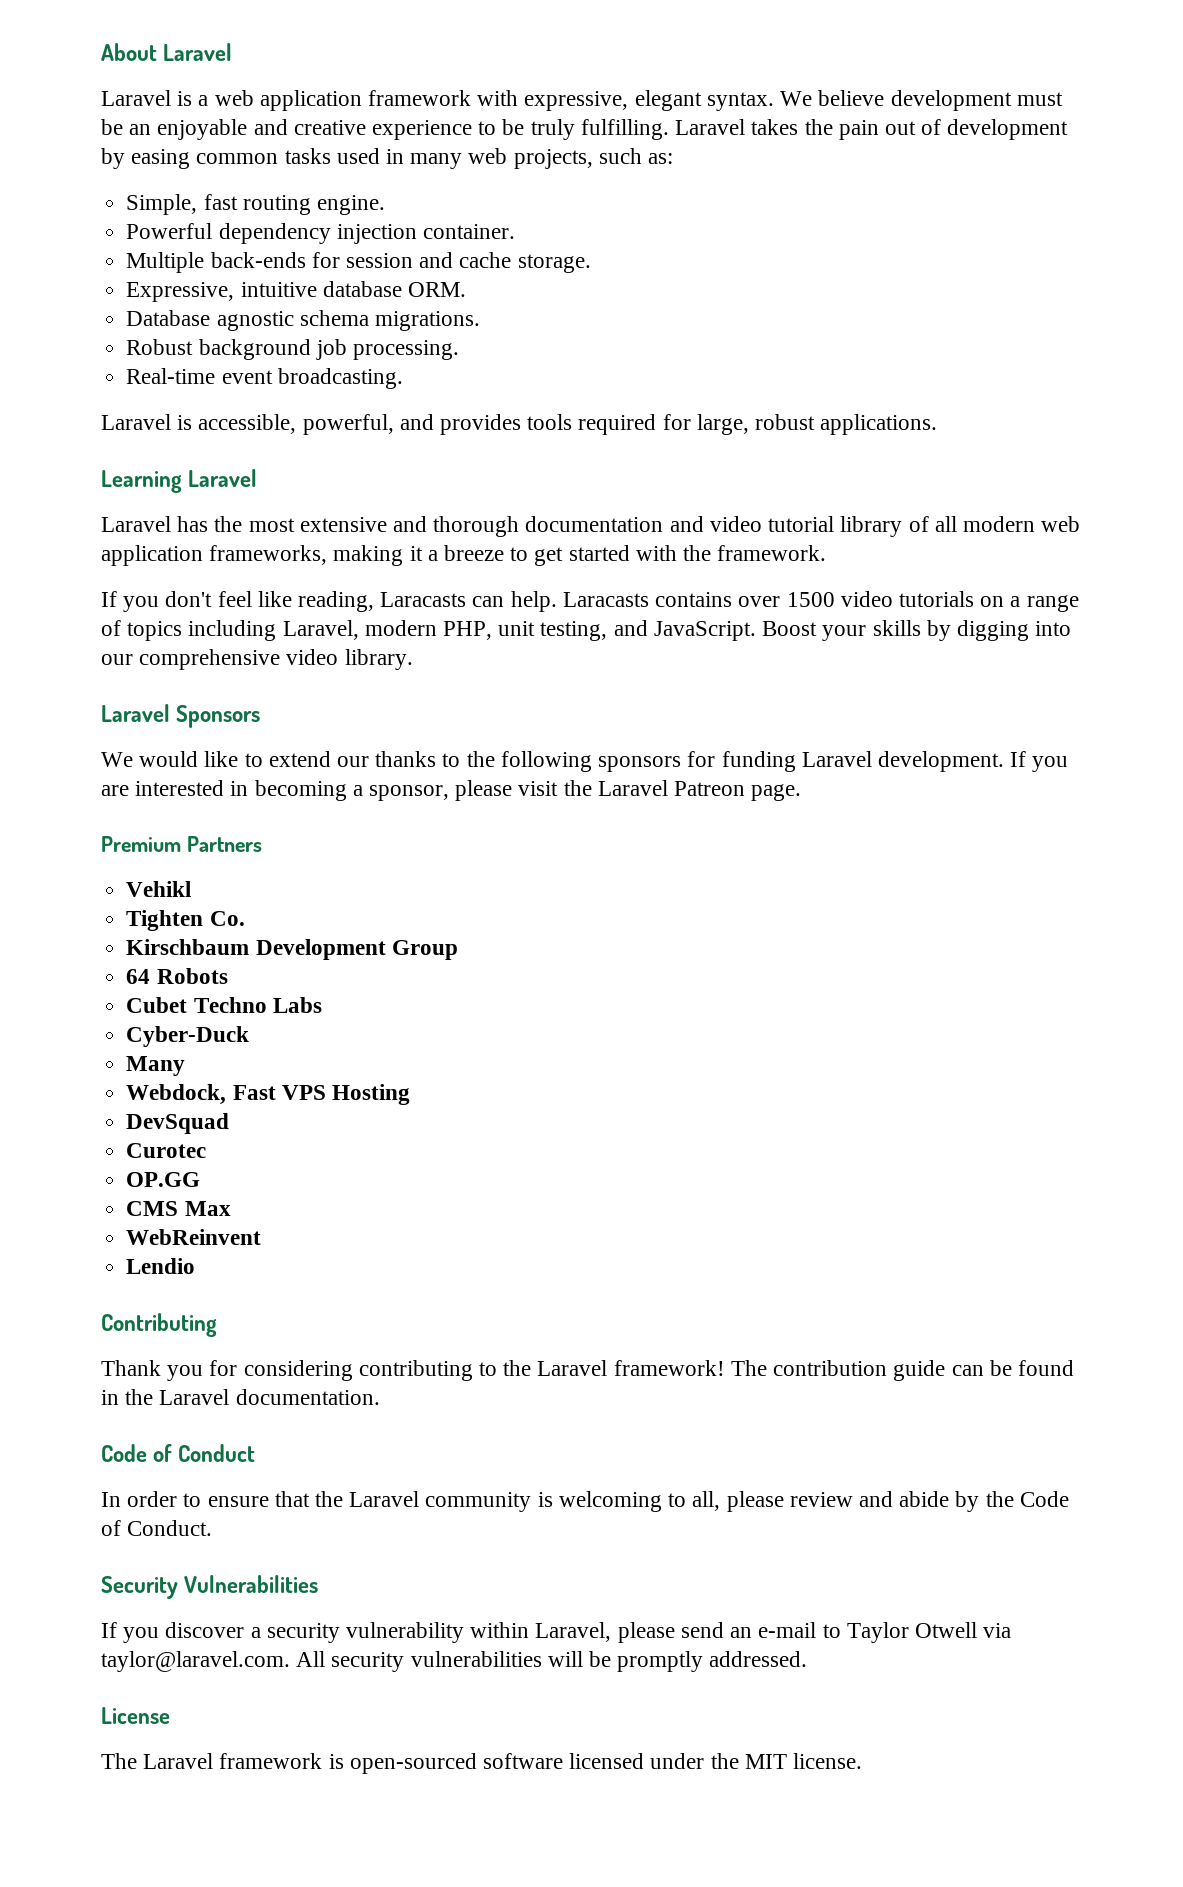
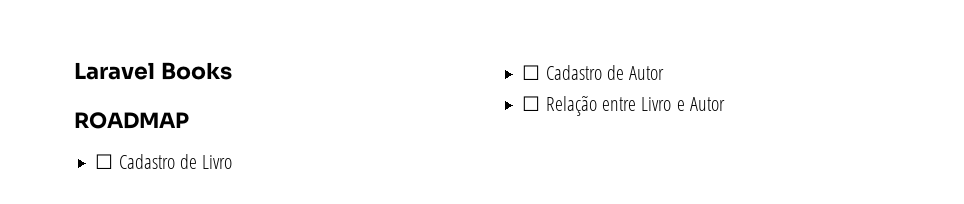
- About Laravel
- Laravel is a web application framework with expressive, elegant syntax. We believe development must be an enjoyable and creative experience to be truly fulfilling. Laravel takes the pain out of development by easing common tasks used in many web projects, such as:
- Simple, fast routing engine.
- Powerful dependency injection container.
- Multiple back-ends for session and cache storage.
- Expressive, intuitive database ORM.
- Database agnostic schema migrations.
- Robust background job processing.
- Real-time event broadcasting.
- Laravel is accessible, powerful, and provides tools required for large, robust applications.
- Learning Laravel
- Laravel has the most extensive and thorough documentation and video tutorial library of all modern web application frameworks, making it a breeze to get started with the framework.
- If you don't feel like reading, Laracasts can help. Laracasts contains over 1500 video tutorials on a range of topics including Laravel, modern PHP, unit testing, and JavaScript. Boost your skills by digging into our comprehensive video library.
- Laravel Sponsors
- We would like to extend our thanks to the following sponsors for funding Laravel development. If you are interested in becoming a sponsor, please visit the Laravel Patreon page.
- Premium Partners
- Vehikl
- Tighten Co.
- Kirschbaum Development Group
- 64 Robots
- Cubet Techno Labs
- Cyber-Duck
- Many
- Webdock, Fast VPS Hosting
- DevSquad
- Curotec
- OP.GG
- CMS Max
- WebReinvent
- Lendio
- Contributing
- Thank you for considering contributing to the Laravel framework! The contribution guide can be found in the Laravel documentation.
- Code of Conduct
- In order to ensure that the Laravel community is welcoming to all, please review and abide by the Code of Conduct.
- Security Vulnerabilities
- If you discover a security vulnerability within Laravel, please send an e-mail to Taylor Otwell via taylor@laravel.com. All security vulnerabilities will be promptly addressed.
- License
- The Laravel framework is open-sourced software licensed under the MIT license.
+ Laravel Books
+ ROADMAP
+ ☐ Cadastro de Livro
+ ☐ Cadastro de Autor
+ ☐ Relação entre Livro e Autor

